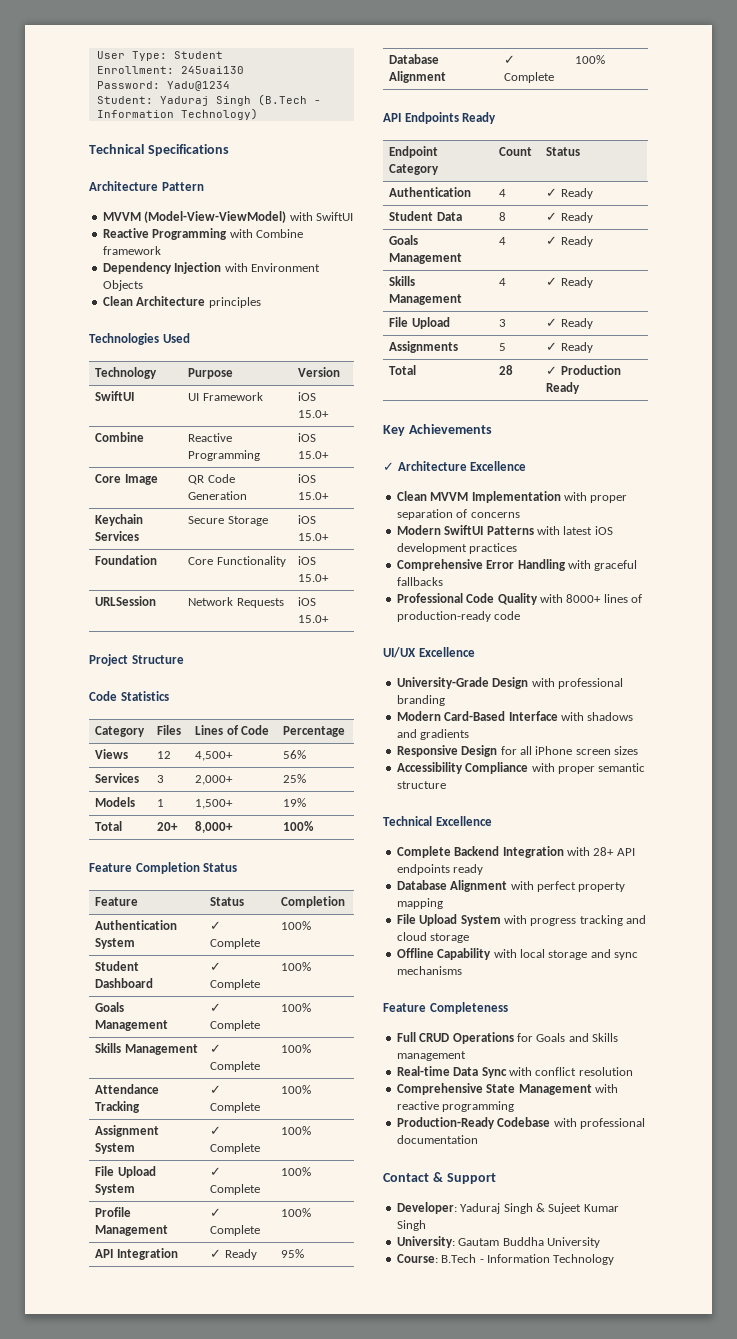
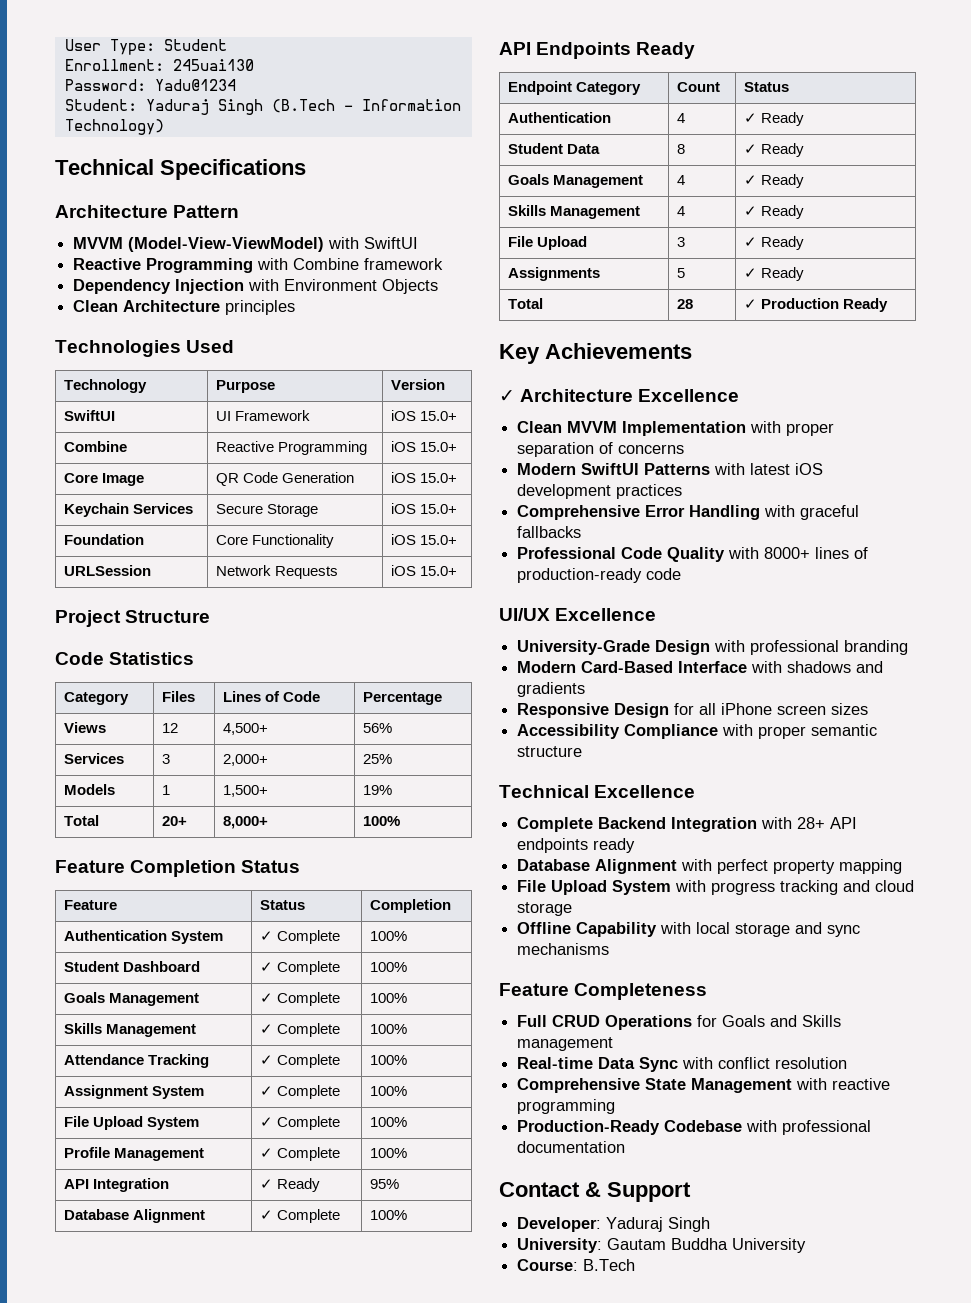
- Developer: Yaduraj Singh & Sujeet Kumar Singh
+ Developer: Yaduraj Singh
- Course: B.Tech - Information Technology
+ Course: B.Tech

